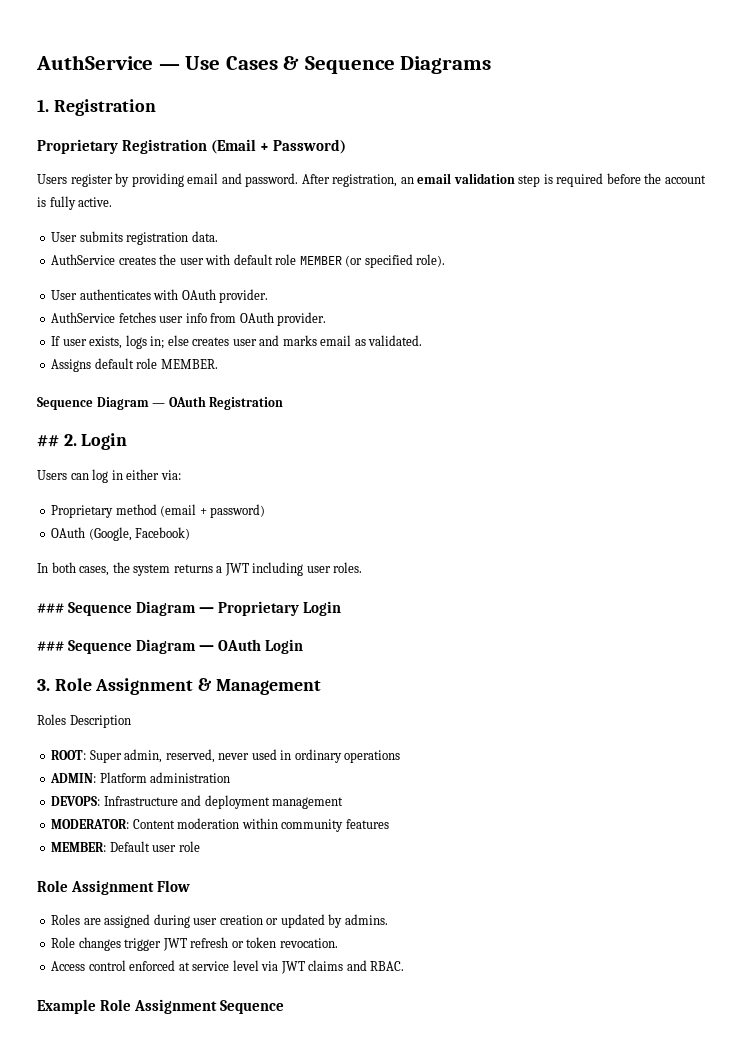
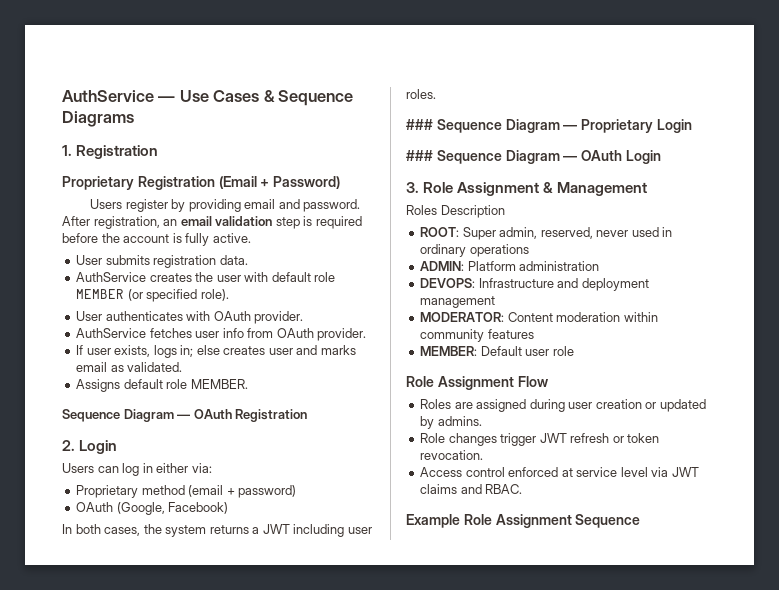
- ## 2. Login
+ 2. Login

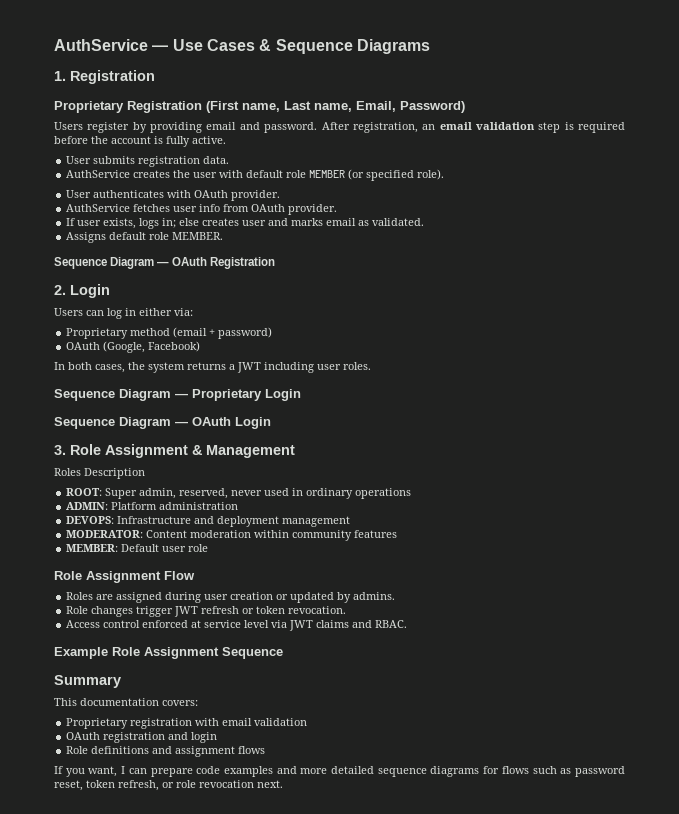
- Proprietary Registration (Email + Password)
+ Proprietary Registration (First name, Last name, Email, Password)
- ### Sequence Diagram — Proprietary Login
+ Sequence Diagram — Proprietary Login
- ### Sequence Diagram — OAuth Login
+ Sequence Diagram — OAuth Login
+ Summary
+ This documentation covers:
+ Proprietary registration with email validation
+ OAuth registration and login
+ Role definitions and assignment flows
+ If you want, I can prepare code examples and more detailed sequence diagrams for flows such as password reset, token refresh, or role revocation next.

